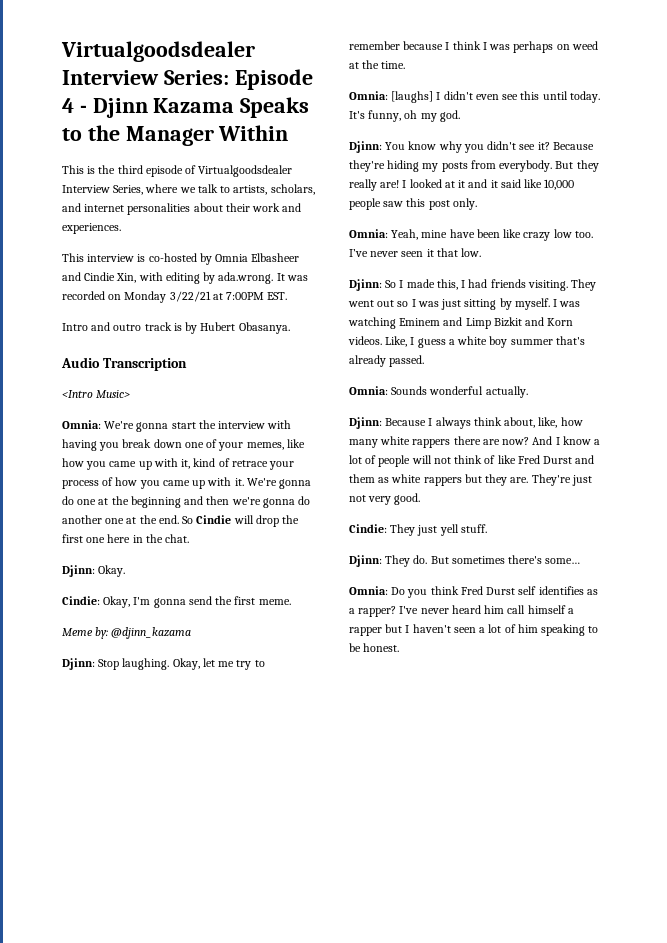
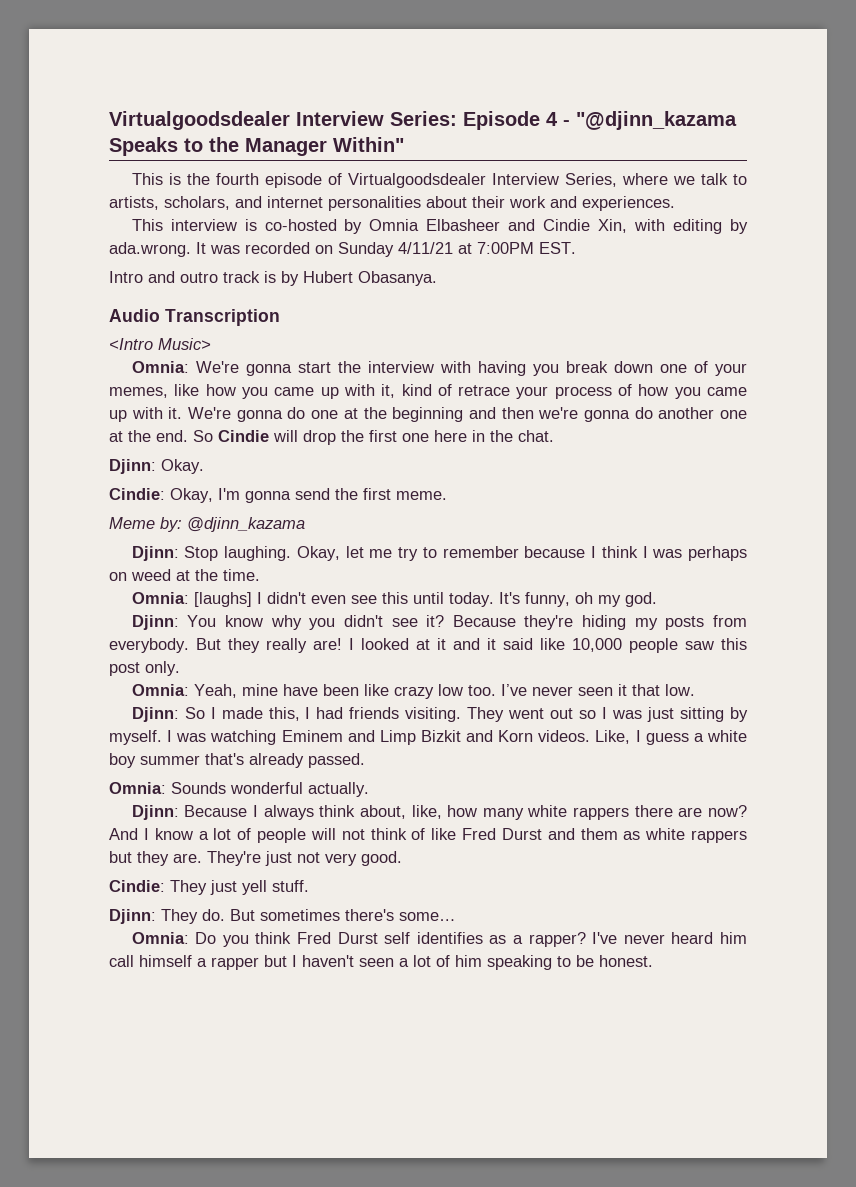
- Virtualgoodsdealer Interview Series: Episode 4 - Djinn Kazama Speaks to the Manager Within
+ Virtualgoodsdealer Interview Series: Episode 4 - "@djinn_kazama Speaks to the Manager Within"
- This is the third episode of Virtualgoodsdealer Interview Series, where we talk to artists, scholars, and internet personalities about their work and experiences.
+ This is the fourth episode of Virtualgoodsdealer Interview Series, where we talk to artists, scholars, and internet personalities about their work and experiences.
- This interview is co-hosted by Omnia Elbasheer and Cindie Xin, with editing by ada.wrong. It was recorded on Monday 3/22/21 at 7:00PM EST.
+ This interview is co-hosted by Omnia Elbasheer and Cindie Xin, with editing by ada.wrong. It was recorded on Sunday 4/11/21 at 7:00PM EST.

